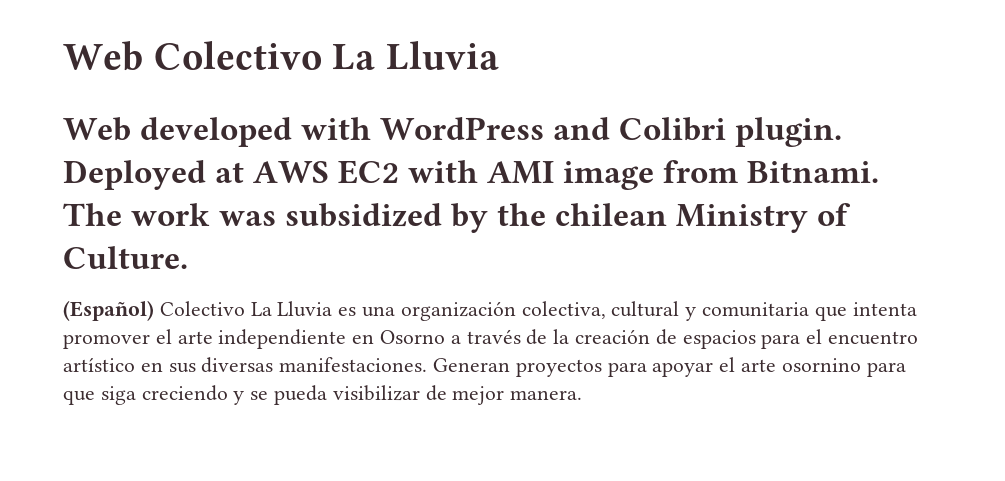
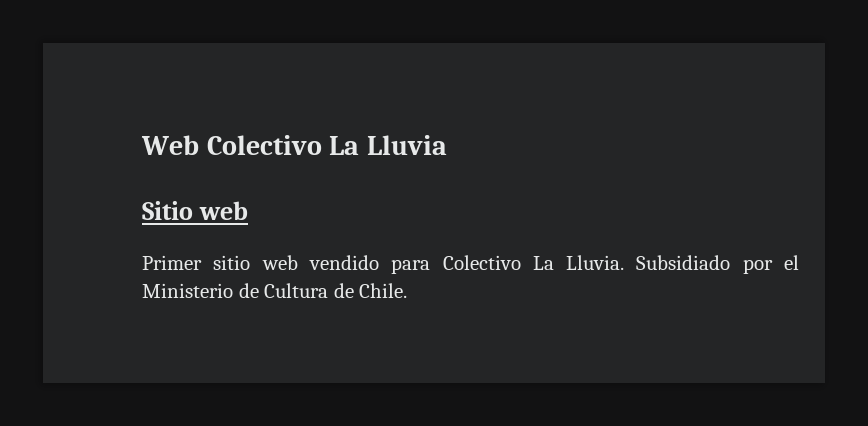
- Web developed with WordPress and Colibri plugin. Deployed at AWS EC2 with AMI image from Bitnami. The work was subsidized by the chilean Ministry of Culture.
- (Español) Colectivo La Lluvia es una organización colectiva, cultural y comunitaria que intenta promover el arte independiente en Osorno a través de la creación de espacios para el encuentro artístico en sus diversas manifestaciones. Generan proyectos para apoyar el arte osornino para que siga creciendo y se pueda visibilizar de mejor manera.
+ Sitio web
+ Primer sitio web vendido para Colectivo La Lluvia. Subsidiado por el Ministerio de Cultura de Chile.

